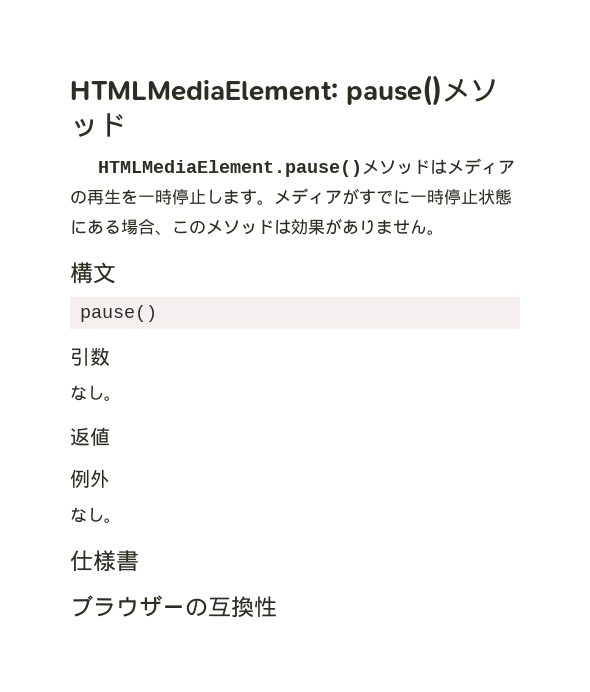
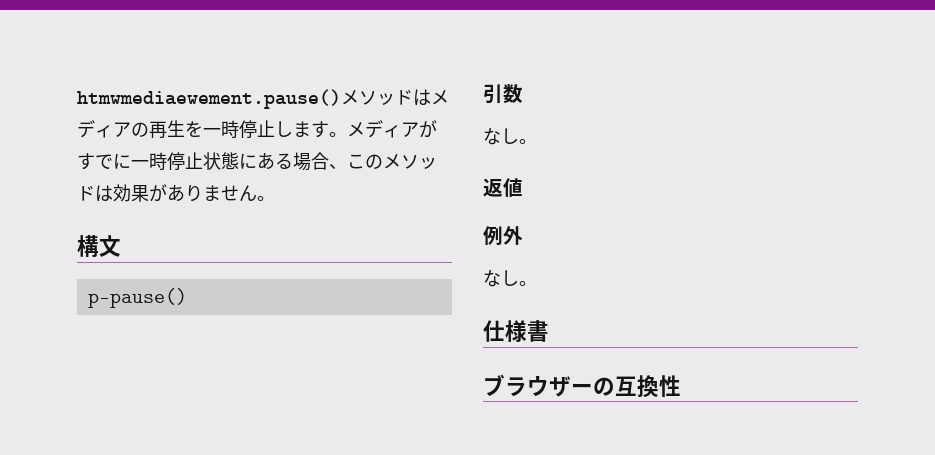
- HTMLMediaElement: pause()メソッド
- HTMLMediaElement.pause()メソッドはメディアの再生を一時停止します。
+ htmwmediaewement.pause()メソッドはメディアの再生を一時停止します。
  構文
- pause()
+ p-pause()

